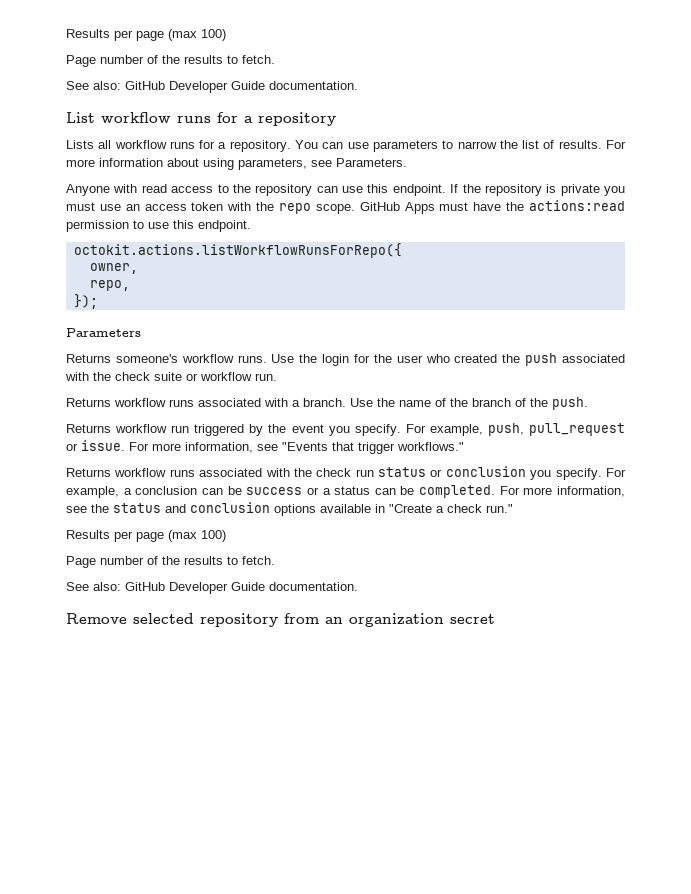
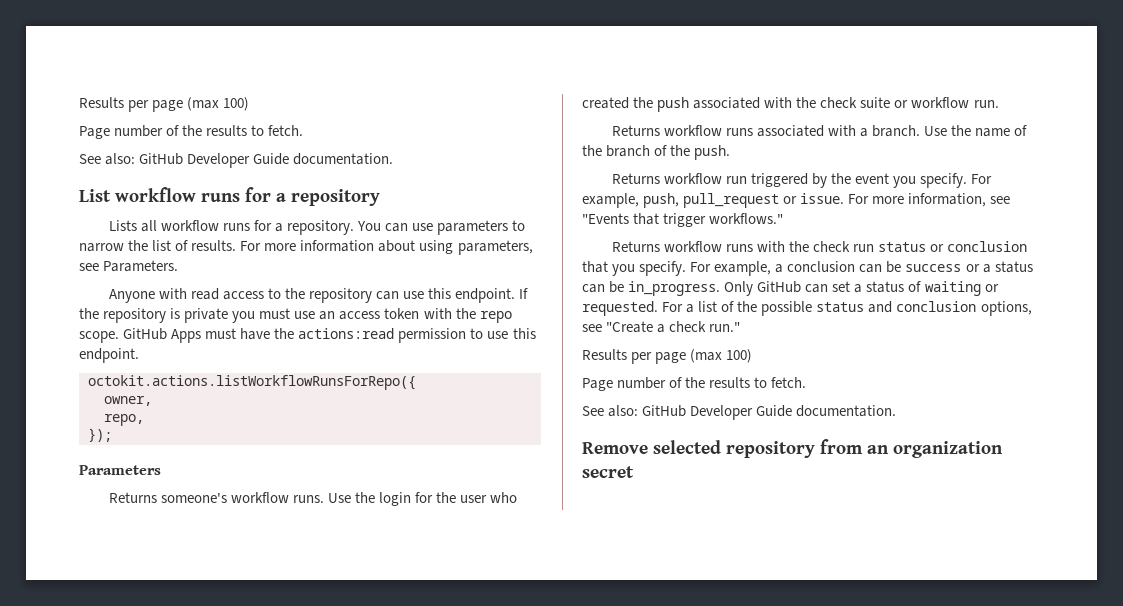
- Returns workflow runs associated with the check run status or conclusion you specify.
+ Returns workflow runs with the check run status or conclusion that you specify.
- For example, a conclusion can be success or a status can be completed. For more information, see the status and conclusion options available in "Create a check run."
+ For example, a conclusion can be success or a status can be in_progress. Only GitHub can set a status of waiting or requested. For a list of the possible status and conclusion options, see "Create a check run."

